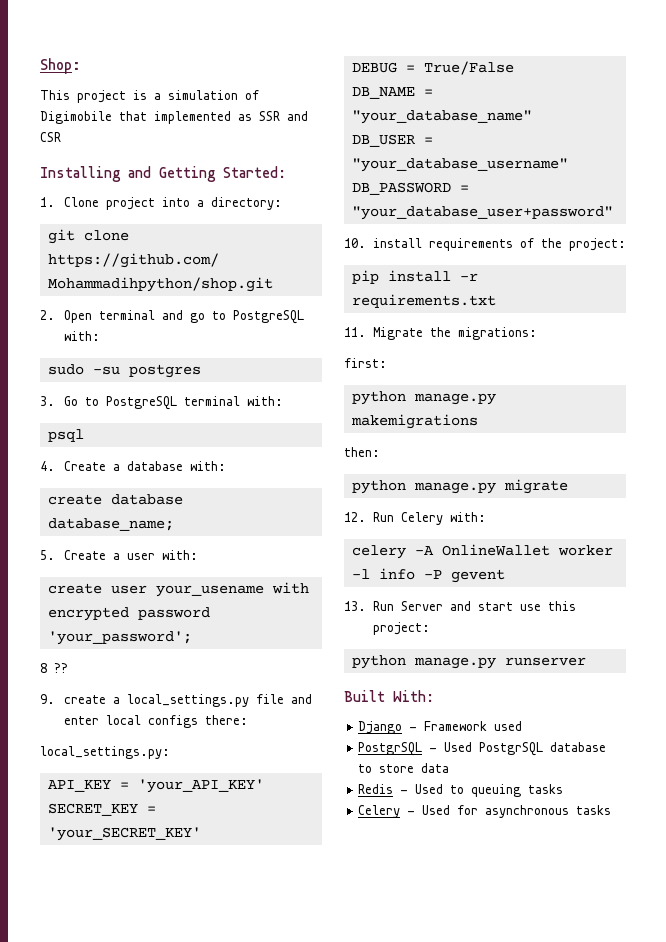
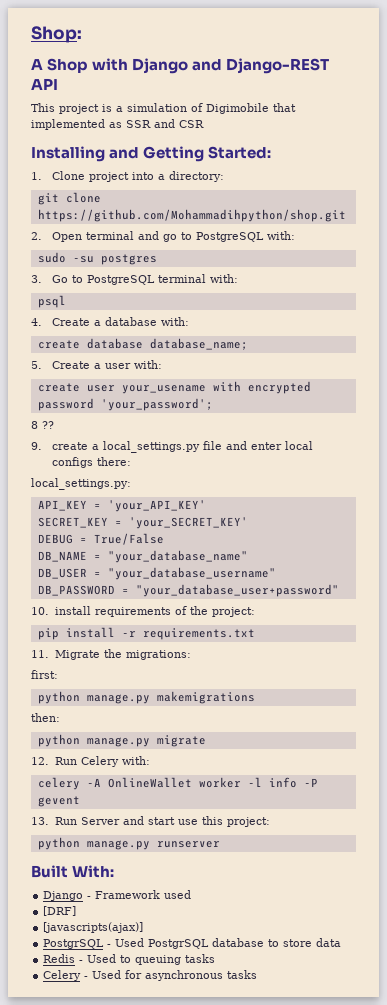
+ A Shop with Django and Django-REST API
+ [DRF]
+ [javascripts(ajax)]

